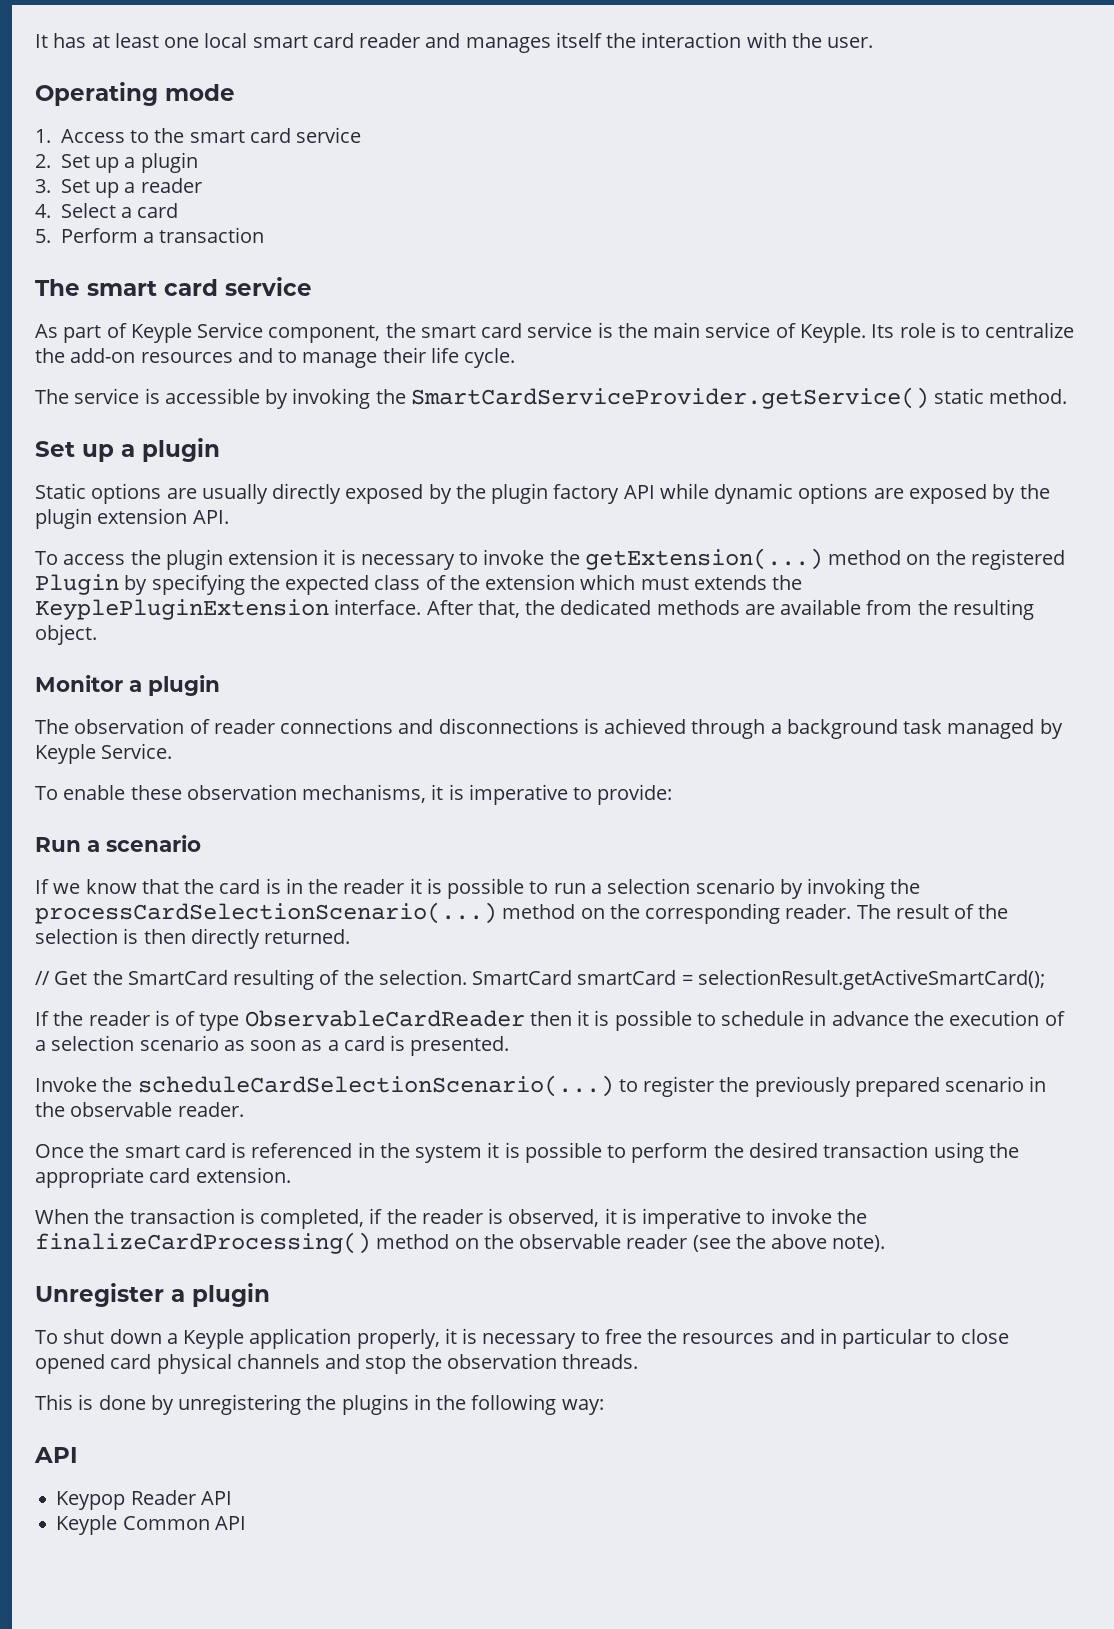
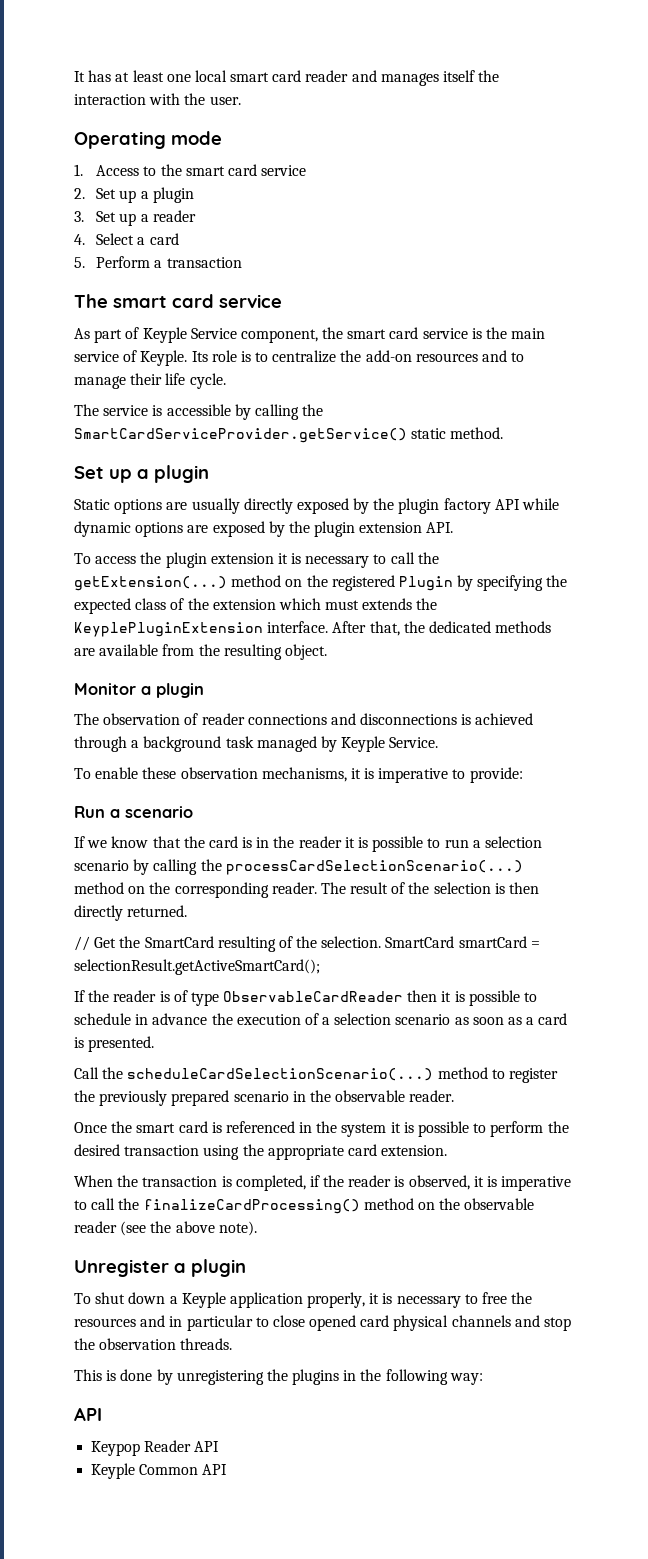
- The service is accessible by invoking the SmartCardServiceProvider.getService() static method.
+ The service is accessible by calling the SmartCardServiceProvider.getService() static method.
- To access the plugin extension it is necessary to invoke the getExtension(...) method on the registered Plugin by specifying the expected class of the extension which must extends the KeyplePluginExtension interface.
+ To access the plugin extension it is necessary to call the getExtension(...) method on the registered Plugin by specifying the expected class of the extension which must extends the KeyplePluginExtension interface.
- If we know that the card is in the reader it is possible to run a selection scenario by invoking the processCardSelectionScenario(...) method on the corresponding reader.
+ If we know that the card is in the reader it is possible to run a selection scenario by calling the processCardSelectionScenario(...) method on the corresponding reader.
- Invoke the scheduleCardSelectionScenario(...) to register the previously prepared scenario in the observable reader.
+ Call the scheduleCardSelectionScenario(...) method to register the previously prepared scenario in the observable reader.
- When the transaction is completed, if the reader is observed, it is imperative to invoke the finalizeCardProcessing() method on the observable reader (see the above note).
+ When the transaction is completed, if the reader is observed, it is imperative to call the finalizeCardProcessing() method on the observable reader (see the above note).

